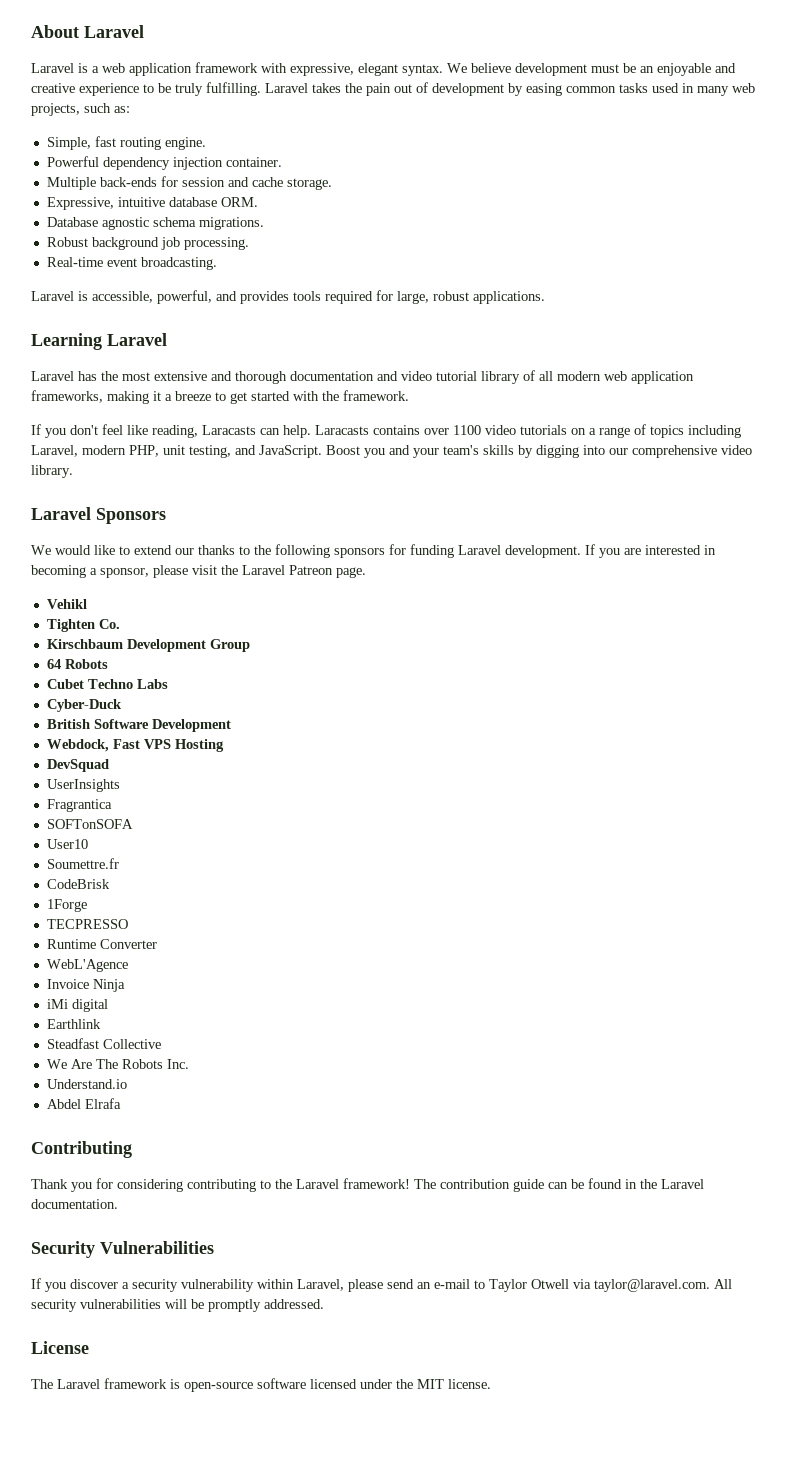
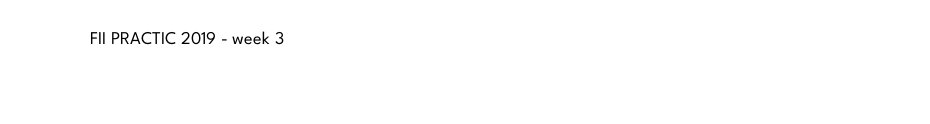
- About Laravel
- Laravel is a web application framework with expressive, elegant syntax. We believe development must be an enjoyable and creative experience to be truly fulfilling. Laravel takes the pain out of development by easing common tasks used in many web projects, such as:
- Simple, fast routing engine.
- Powerful dependency injection container.
- Multiple back-ends for session and cache storage.
- Expressive, intuitive database ORM.
- Database agnostic schema migrations.
- Robust background job processing.
- Real-time event broadcasting.
- Laravel is accessible, powerful, and provides tools required for large, robust applications.
- Learning Laravel
- Laravel has the most extensive and thorough documentation and video tutorial library of all modern web application frameworks, making it a breeze to get started with the framework.
- If you don't feel like reading, Laracasts can help. Laracasts contains over 1100 video tutorials on a range of topics including Laravel, modern PHP, unit testing, and JavaScript. Boost you and your team's skills by digging into our comprehensive video library.
- Laravel Sponsors
- We would like to extend our thanks to the following sponsors for funding Laravel development. If you are interested in becoming a sponsor, please visit the Laravel Patreon page.
- Vehikl
- Tighten Co.
- Kirschbaum Development Group
- 64 Robots
- Cubet Techno Labs
- Cyber-Duck
- British Software Development
- Webdock, Fast VPS Hosting
- DevSquad
- UserInsights
- Fragrantica
- SOFTonSOFA
- User10
- Soumettre.fr
- CodeBrisk
- 1Forge
- TECPRESSO
- Runtime Converter
- WebL'Agence
- Invoice Ninja
- iMi digital
- Earthlink
- Steadfast Collective
- We Are The Robots Inc.
- Understand.io
- Abdel Elrafa
- Contributing
- Thank you for considering contributing to the Laravel framework! The contribution guide can be found in the Laravel documentation.
- Security Vulnerabilities
- If you discover a security vulnerability within Laravel, please send an e-mail to Taylor Otwell via taylor@laravel.com. All security vulnerabilities will be promptly addressed.
- License
- The Laravel framework is open-source software licensed under the MIT license.
+ FII PRACTIC 2019 - week 3

